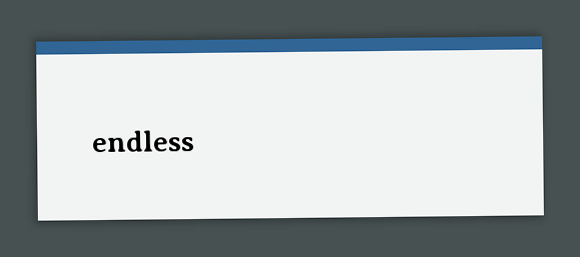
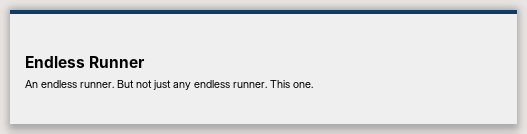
- endless
+ Endless Runner
+ An endless runner. But not just any endless runner. This one.

